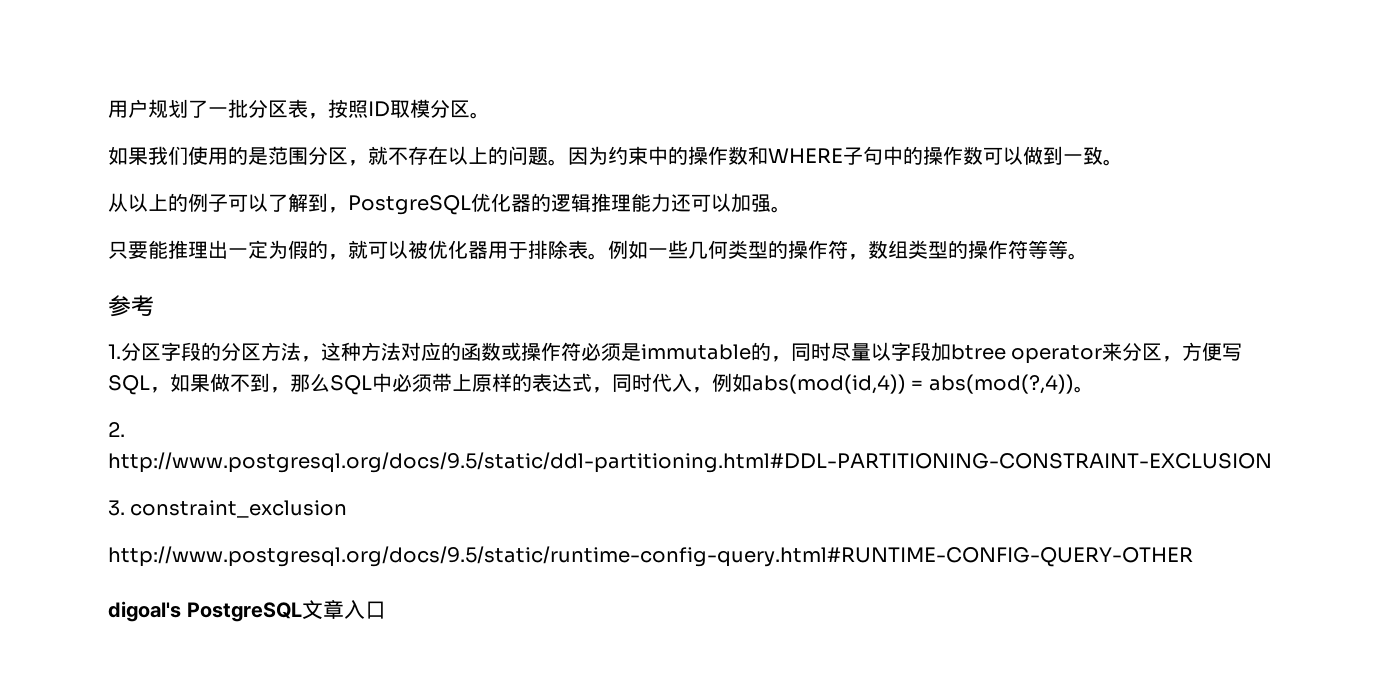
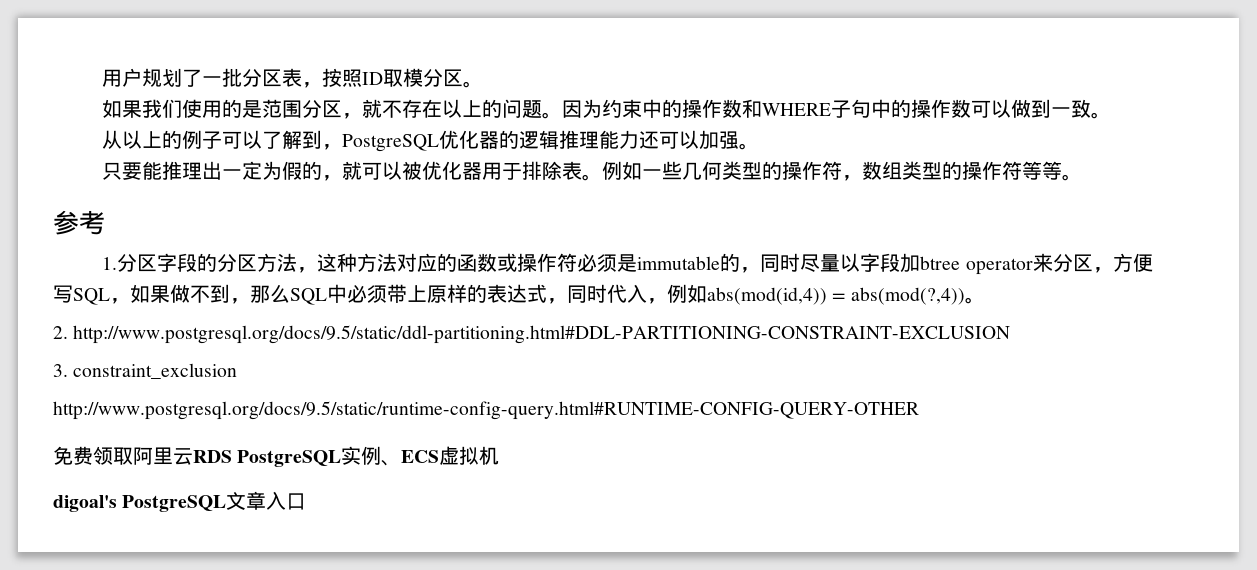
+ 免费领取阿里云RDS PostgreSQL实例、ECS虚拟机

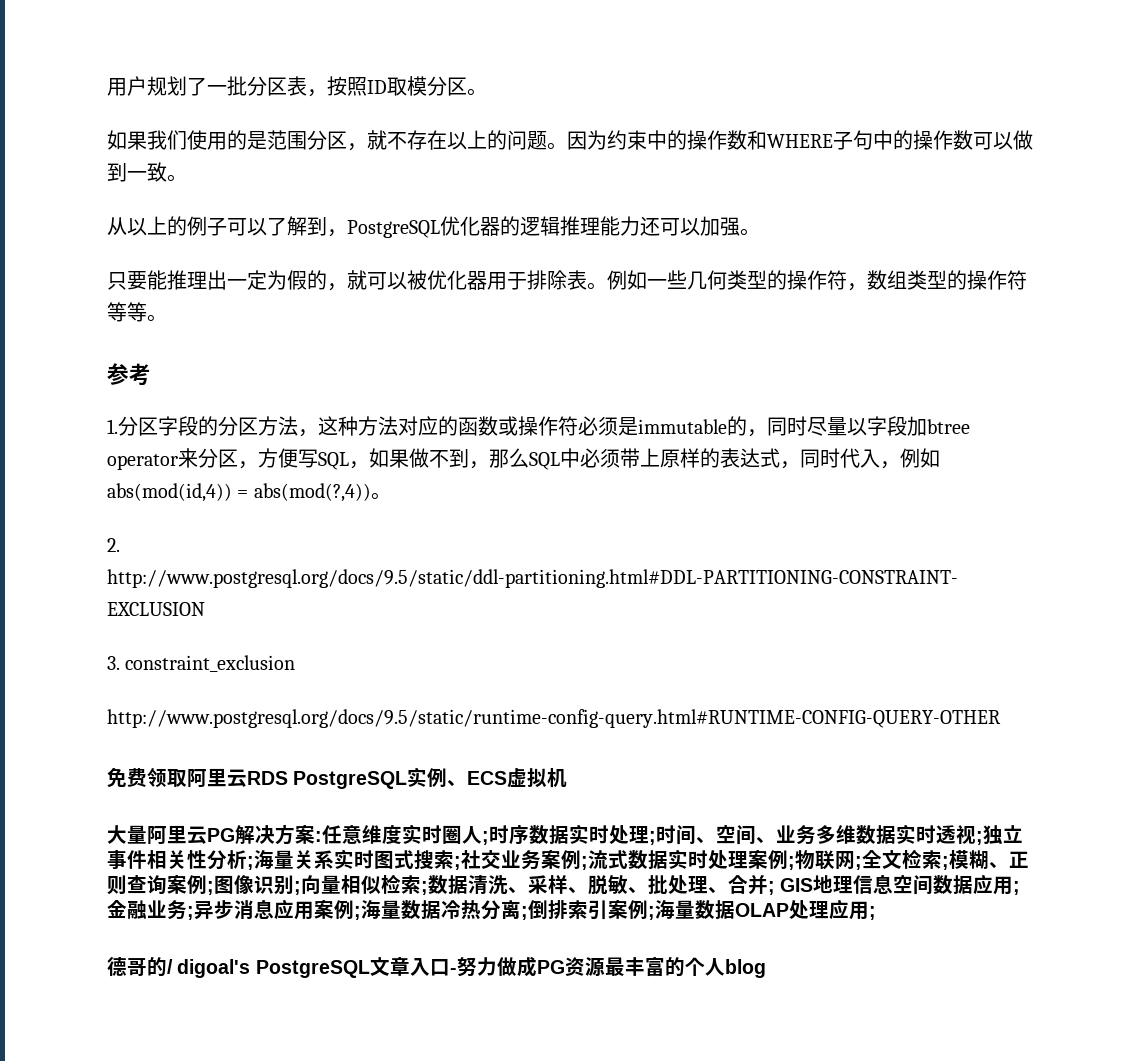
- digoal's PostgreSQL文章入口
+ 大量阿里云PG解决方案:任意维度实时圈人;时序数据实时处理;时间、空间、业务多维数据实时透视;独立事件相关性分析;海量关系实时图式搜索;社交业务案例;流式数据实时处理案例;物联网;全文检索;模糊、正则查询案例;图像识别;向量相似检索;数据清洗、采样、脱敏、批处理、合并; GIS地理信息空间数据应用;金融业务;异步消息应用案例;海量数据冷热分离;倒排索引案例;海量数据OLAP处理应用;
+ 德哥的/ digoal's PostgreSQL文章入口-努力做成PG资源最丰富的个人blog

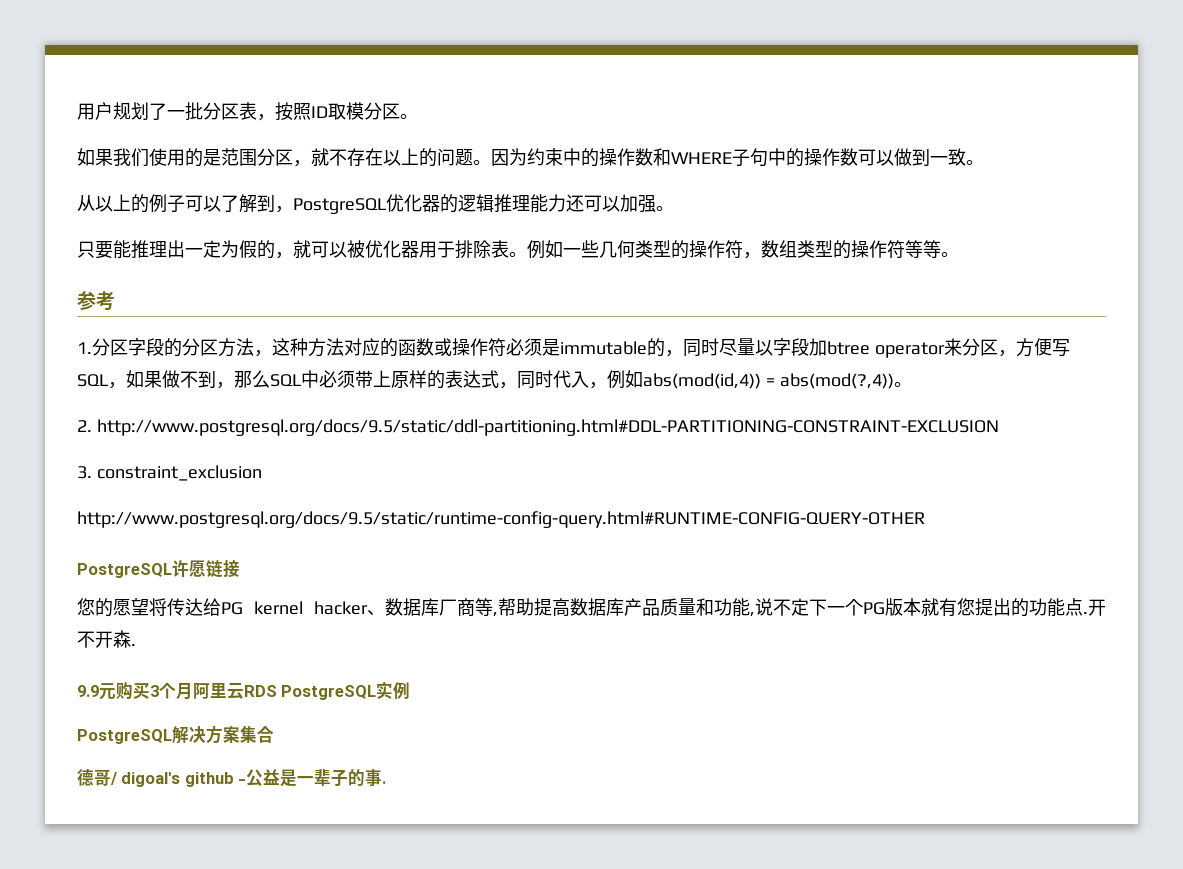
- 免费领取阿里云RDS PostgreSQL实例、ECS虚拟机
- 大量阿里云PG解决方案:任意维度实时圈人;时序数据实时处理;时间、空间、业务多维数据实时透视;独立事件相关性分析;海量关系实时图式搜索;社交业务案例;流式数据实时处理案例;物联网;全文检索;模糊、正则查询案例;图像识别;向量相似检索;数据清洗、采样、脱敏、批处理、合并; GIS地理信息空间数据应用;金融业务;异步消息应用案例;海量数据冷热分离;倒排索引案例;海量数据OLAP处理应用;
+ PostgreSQL许愿链接
+ 您的愿望将传达给PG kernel hacker、数据库厂商等,帮助提高数据库产品质量和功能,说不定下一个PG版本就有您提出的功能点.开不开森.
+ 9.9元购买3个月阿里云RDS PostgreSQL实例
+ PostgreSQL解决方案集合
- 德哥的/ digoal's PostgreSQL文章入口-努力做成PG资源最丰富的个人blog
+ 德哥/ digoal's github -公益是一辈子的事.

